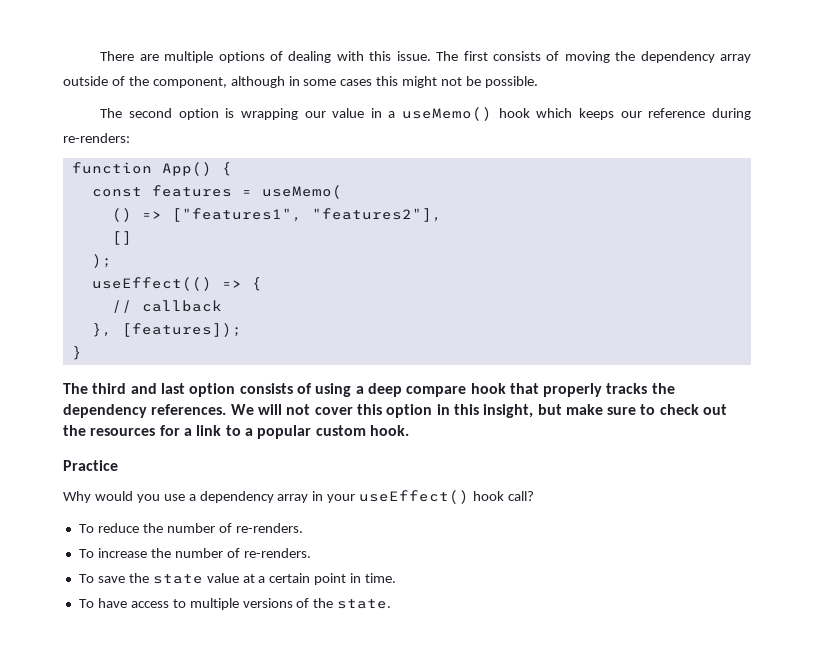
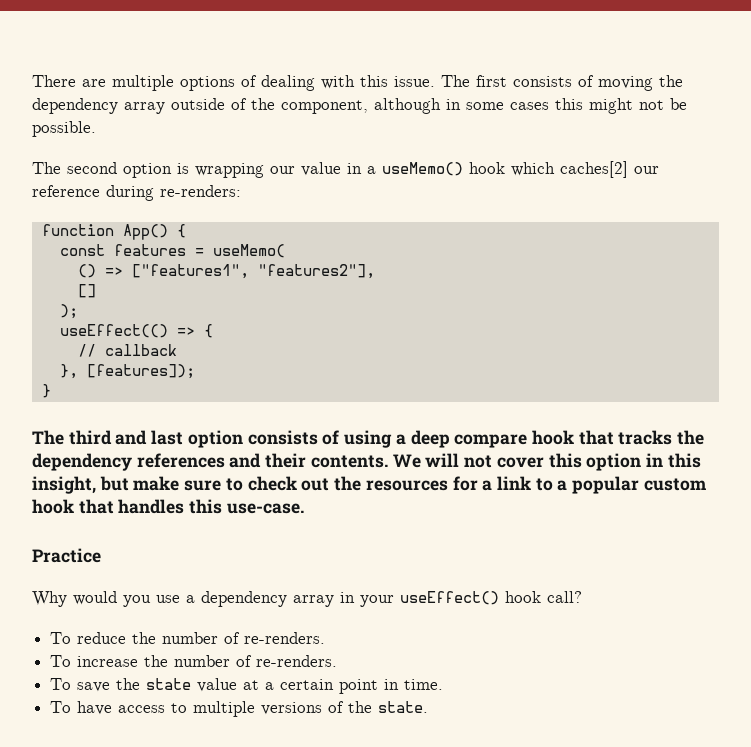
- The second option is wrapping our value in a useMemo() hook which keeps our reference during re-renders:
+ The second option is wrapping our value in a useMemo() hook which caches[2] our reference during re-renders:
- The third and last option consists of using a deep compare hook that properly tracks the dependency references.
+ The third and last option consists of using a deep compare hook that tracks the dependency references and their contents.
- We will not cover this option in this insight, but make sure to check out the resources for a link to a popular custom hook.
+ We will not cover this option in this insight, but make sure to check out the resources for a link to a popular custom hook that handles this use-case.

